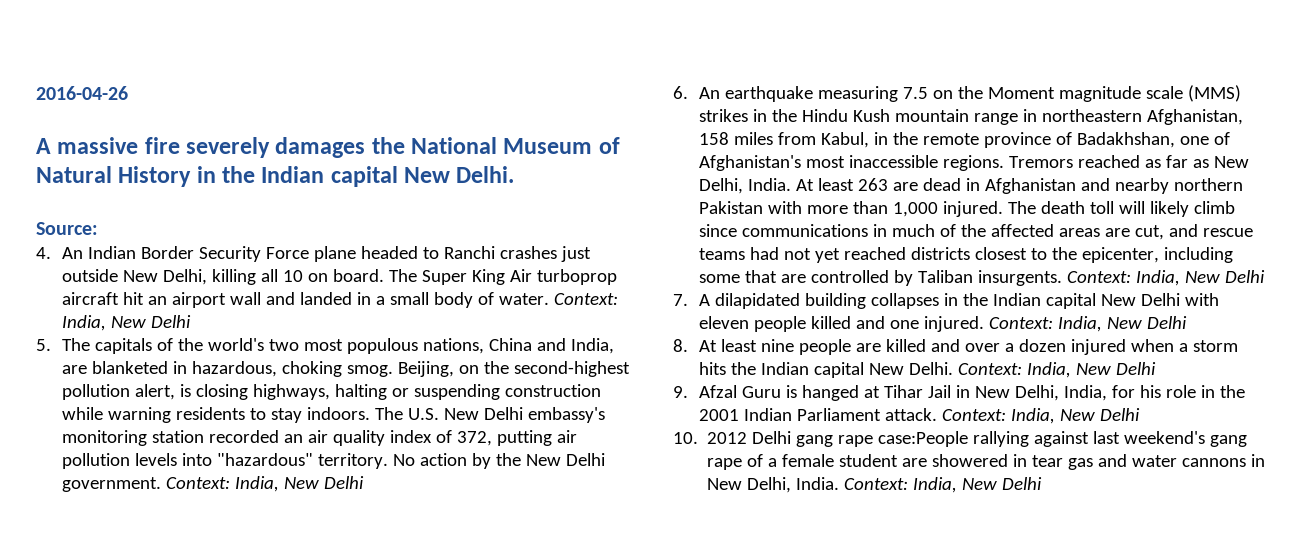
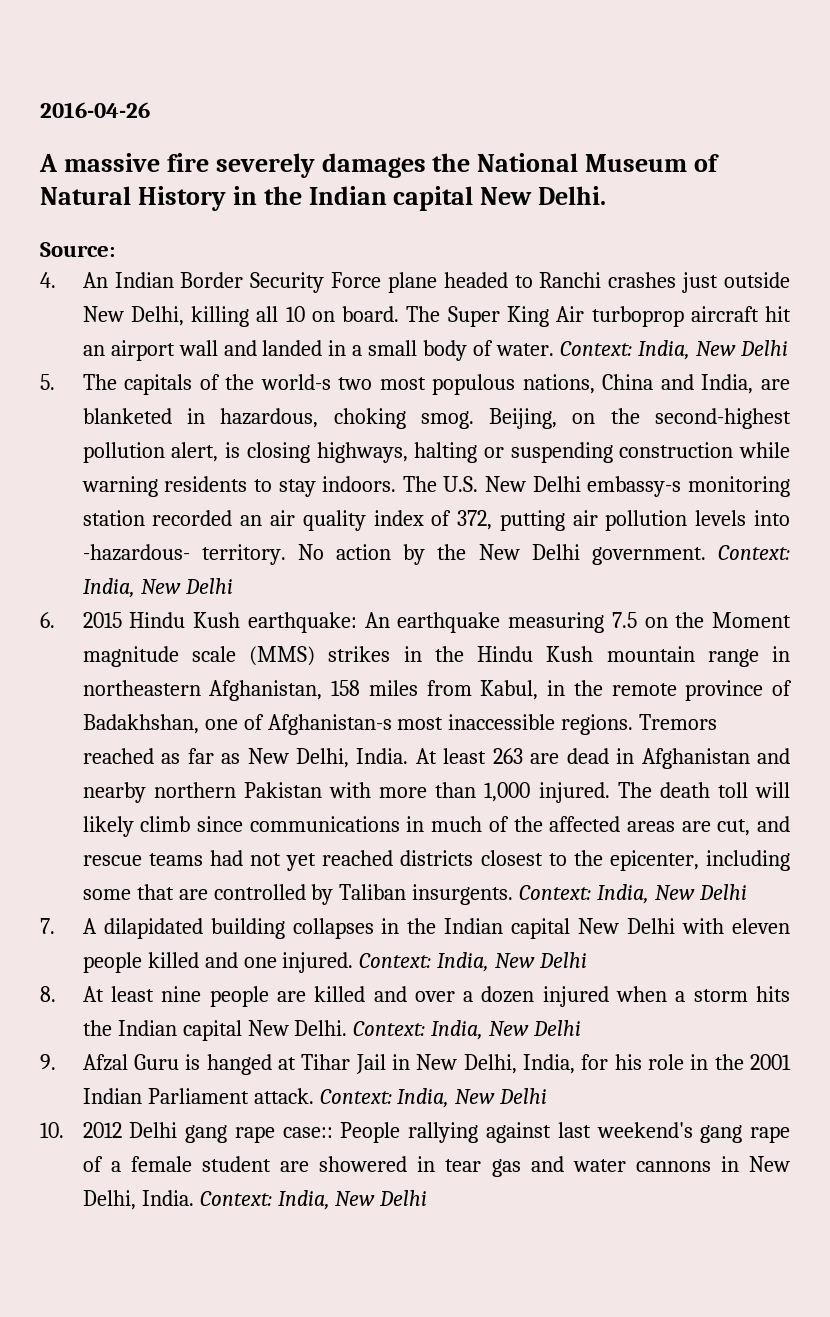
- 5. The capitals of the world's two most populous nations, China and India, are blanketed in hazardous, choking smog.
+ 5. The capitals of the world-s two most populous nations, China and India, are blanketed in hazardous, choking smog.
- The U.S. New Delhi embassy's monitoring station recorded an air quality index of 372, putting air pollution levels into "hazardous" territory.
+ The U.S. New Delhi embassy-s monitoring station recorded an air quality index of 372, putting air pollution levels into -hazardous- territory.
- 6. An earthquake measuring 7.5 on the Moment magnitude scale (MMS) strikes in the Hindu Kush mountain range in northeastern Afghanistan, 158 miles from Kabul, in the remote province of Badakhshan, one of Afghanistan's most inaccessible regions.
+ 6. 2015 Hindu Kush earthquake: An earthquake measuring 7.5 on the Moment magnitude scale (MMS) strikes in the Hindu Kush mountain range in northeastern Afghanistan, 158 miles from Kabul, in the remote province of Badakhshan, one of Afghanistan-s most inaccessible regions.
- 10. 2012 Delhi gang rape case:People rallying against last weekend's gang rape of a female student are showered in tear gas and water cannons in New Delhi, India.
+ 10. 2012 Delhi gang rape case:: People rallying against last weekend's gang rape of a female student are showered in tear gas and water cannons in New Delhi, India.

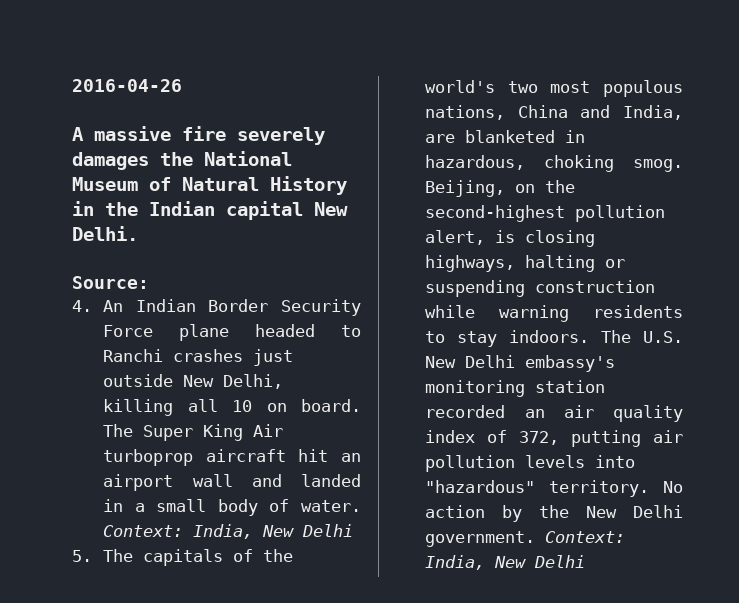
- 5. The capitals of the world-s two most populous nations, China and India, are blanketed in hazardous, choking smog.
+ 5. The capitals of the world's two most populous nations, China and India, are blanketed in hazardous, choking smog.
- The U.S. New Delhi embassy-s monitoring station recorded an air quality index of 372, putting air pollution levels into -hazardous- territory.
+ The U.S. New Delhi embassy's monitoring station recorded an air quality index of 372, putting air pollution levels into "hazardous" territory.
- 6. 2015 Hindu Kush earthquake: An earthquake measuring 7.5 on the Moment magnitude scale (MMS) strikes in the Hindu Kush mountain range in northeastern Afghanistan, 158 miles from Kabul, in the remote province of Badakhshan, one of Afghanistan-s most inaccessible regions. Tremors reached as far as New Delhi, India. At least 263 are dead in Afghanistan and nearby northern Pakistan with more than 1,000 injured. The death toll will likely climb since communications in much of the affected areas are cut, and rescue teams had not yet reached districts closest to the epicenter, including some that are controlled by Taliban insurgents. Context: India, New Delhi
- 7. A dilapidated building collapses in the Indian capital New Delhi with eleven people killed and one injured. Context: India, New Delhi
- 8. At least nine people are killed and over a dozen injured when a storm hits the Indian capital New Delhi. Context: India, New Delhi
- 9. Afzal Guru is hanged at Tihar Jail in New Delhi, India, for his role in the 2001 Indian Parliament attack. Context: India, New Delhi
- 10. 2012 Delhi gang rape case:: People rallying against last weekend's gang rape of a female student are showered in tear gas and water cannons in New Delhi, India. Context: India, New Delhi

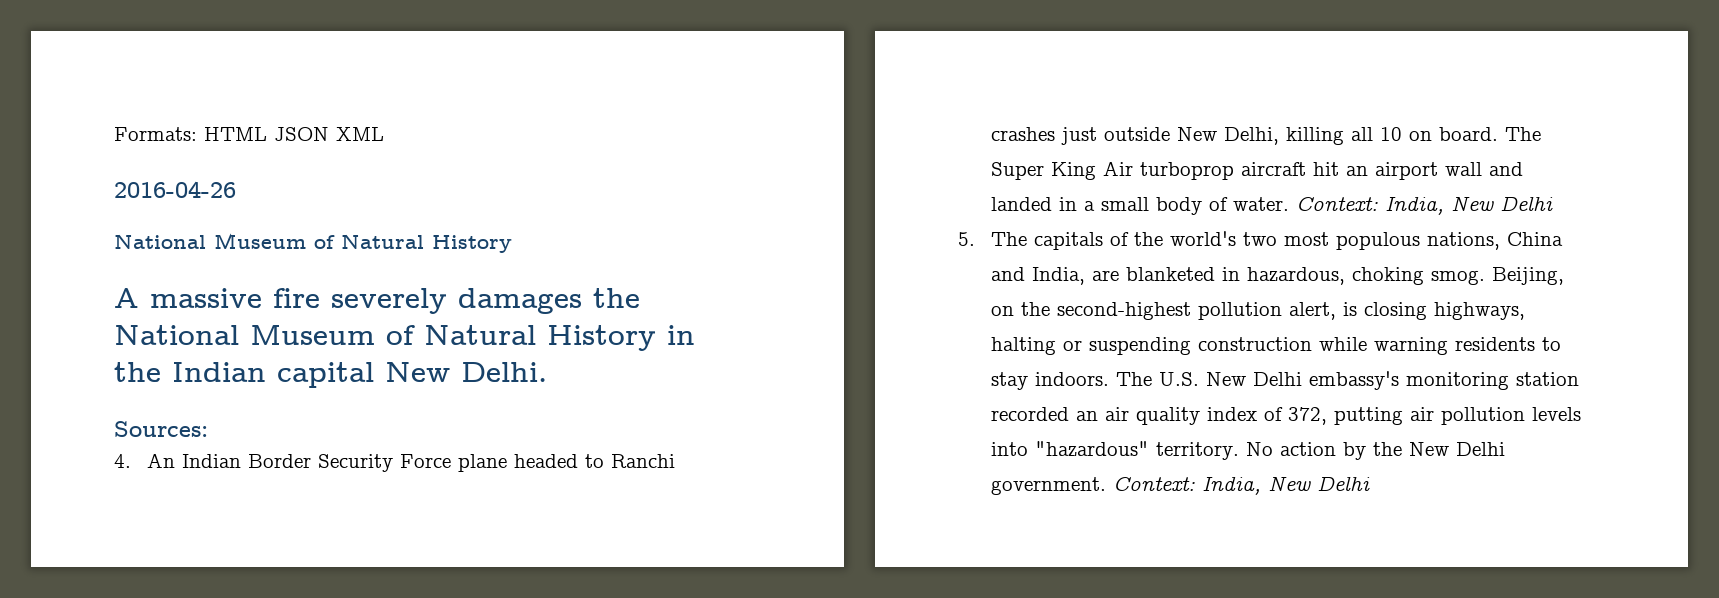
+ Formats: HTML JSON XML
  2016-04-26
+ National Museum of Natural History
- Source:
+ Sources:

